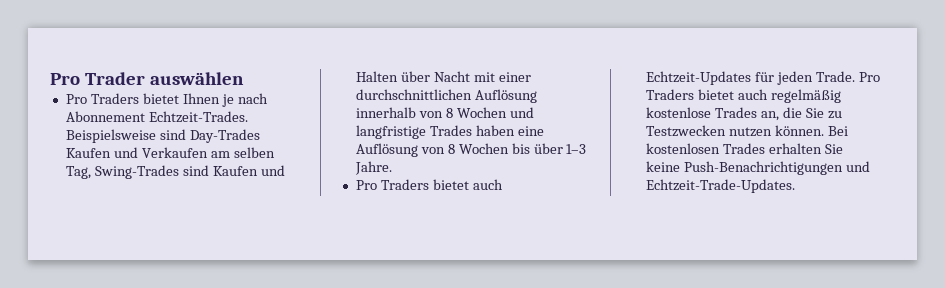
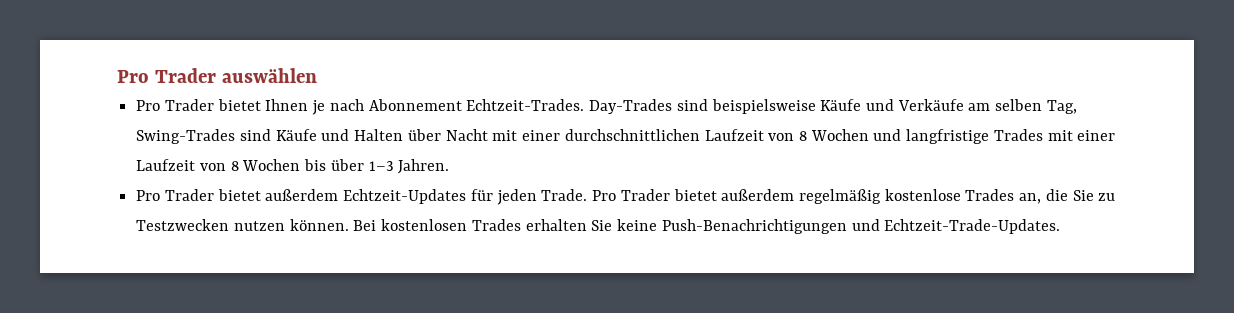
- Pro Traders bietet Ihnen je nach Abonnement Echtzeit-Trades.
+ Pro Trader bietet Ihnen je nach Abonnement Echtzeit-Trades.
- Beispielsweise sind Day-Trades Kaufen und Verkaufen am selben Tag, Swing-Trades sind Kaufen und Halten über Nacht mit einer durchschnittlichen Auflösung innerhalb von 8 Wochen und langfristige Trades haben eine Auflösung von 8 Wochen bis über 1–3 Jahre.
- Pro Traders bietet auch Echtzeit-Updates für jeden Trade.
+ Day-Trades sind beispielsweise Käufe und Verkäufe am selben Tag, Swing-Trades sind Käufe und Halten über Nacht mit einer durchschnittlichen Laufzeit von 8 Wochen und langfristige Trades mit einer Laufzeit von 8 Wochen bis über 1–3 Jahren.
+ Pro Trader bietet außerdem Echtzeit-Updates für jeden Trade.
- Pro Traders bietet auch regelmäßig kostenlose Trades an, die Sie zu Testzwecken nutzen können.
+ Pro Trader bietet außerdem regelmäßig kostenlose Trades an, die Sie zu Testzwecken nutzen können.

